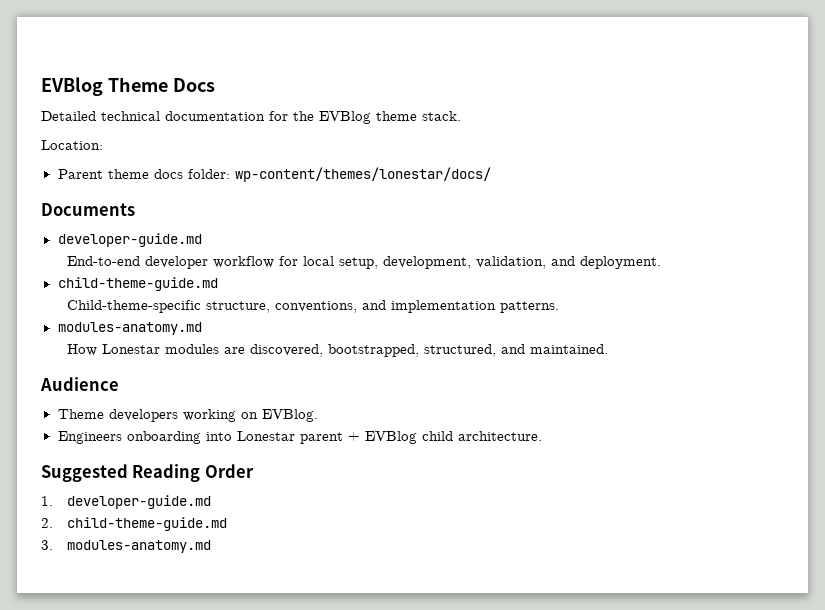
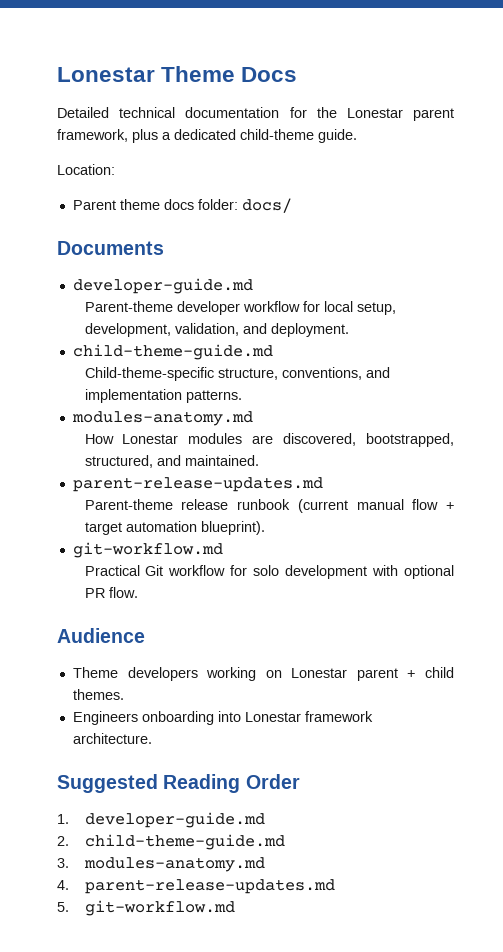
- EVBlog Theme Docs
+ Lonestar Theme Docs
- Detailed technical documentation for the EVBlog theme stack.
+ Detailed technical documentation for the Lonestar parent framework, plus a dedicated child-theme guide.
- Parent theme docs folder: wp-content/themes/lonestar/docs/
+ Parent theme docs folder: docs/
- End-to-end developer workflow for local setup, development, validation, and deployment.
+ Parent-theme developer workflow for local setup, development, validation, and deployment.
  How Lonestar modules are discovered, bootstrapped, structured, and maintained.
+ parent-release-updates.md
+ Parent-theme release runbook (current manual flow + target automation blueprint).
+ git-workflow.md
+ Practical Git workflow for solo development with optional PR flow.
- Theme developers working on EVBlog.
+ Theme developers working on Lonestar parent + child themes.
- Engineers onboarding into Lonestar parent + EVBlog child architecture.
+ Engineers onboarding into Lonestar framework architecture.
+ 4. parent-release-updates.md
+ 5. git-workflow.md

